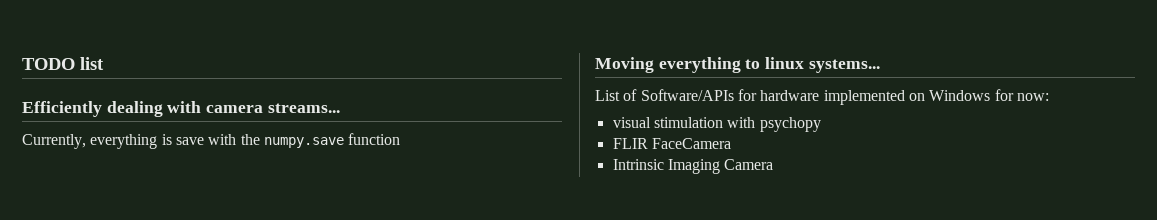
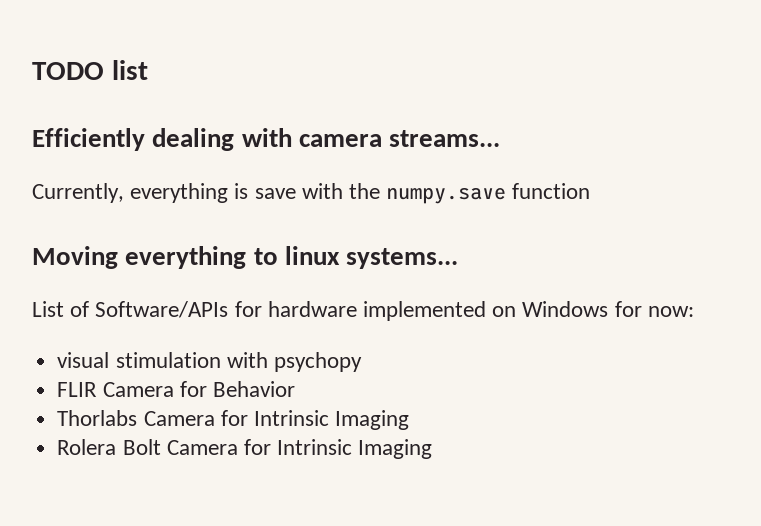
- FLIR FaceCamera
- Intrinsic Imaging Camera
+ FLIR Camera for Behavior
+ Thorlabs Camera for Intrinsic Imaging
+ Rolera Bolt Camera for Intrinsic Imaging

